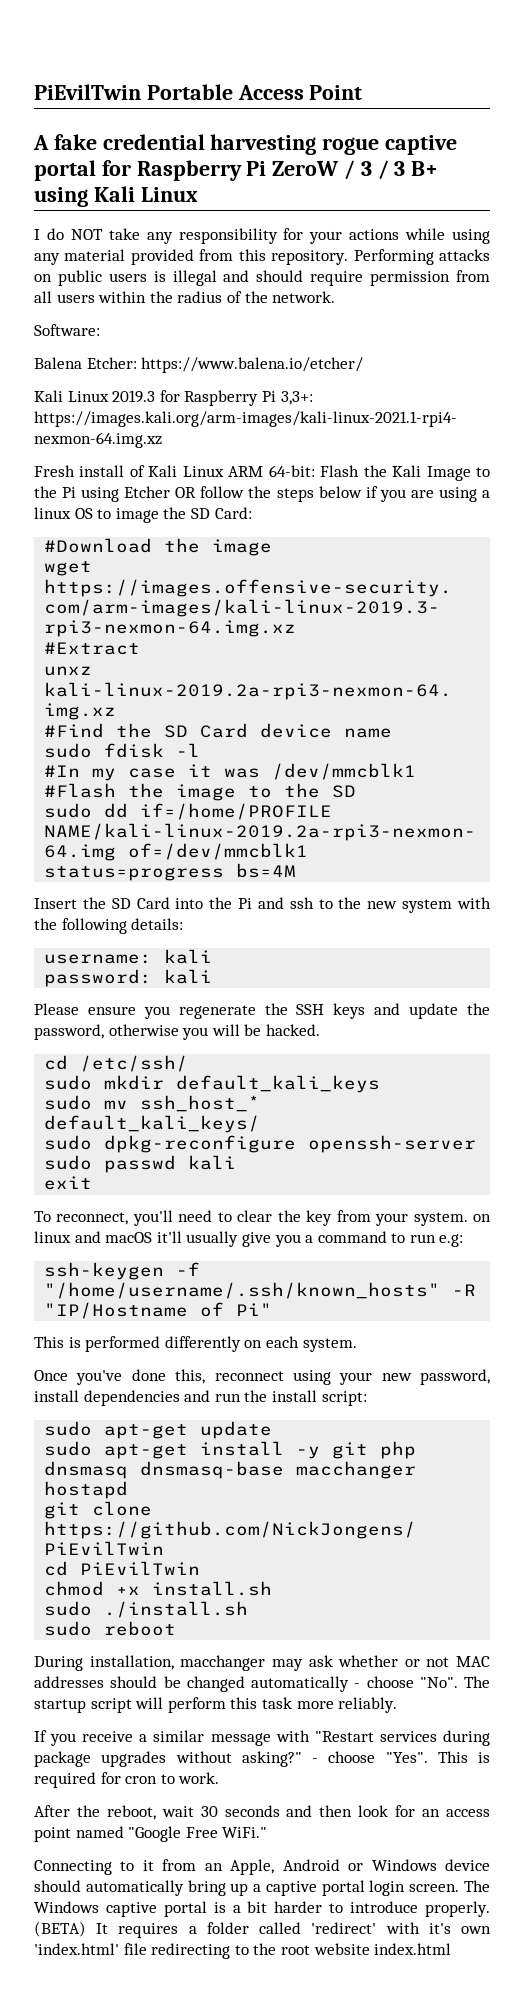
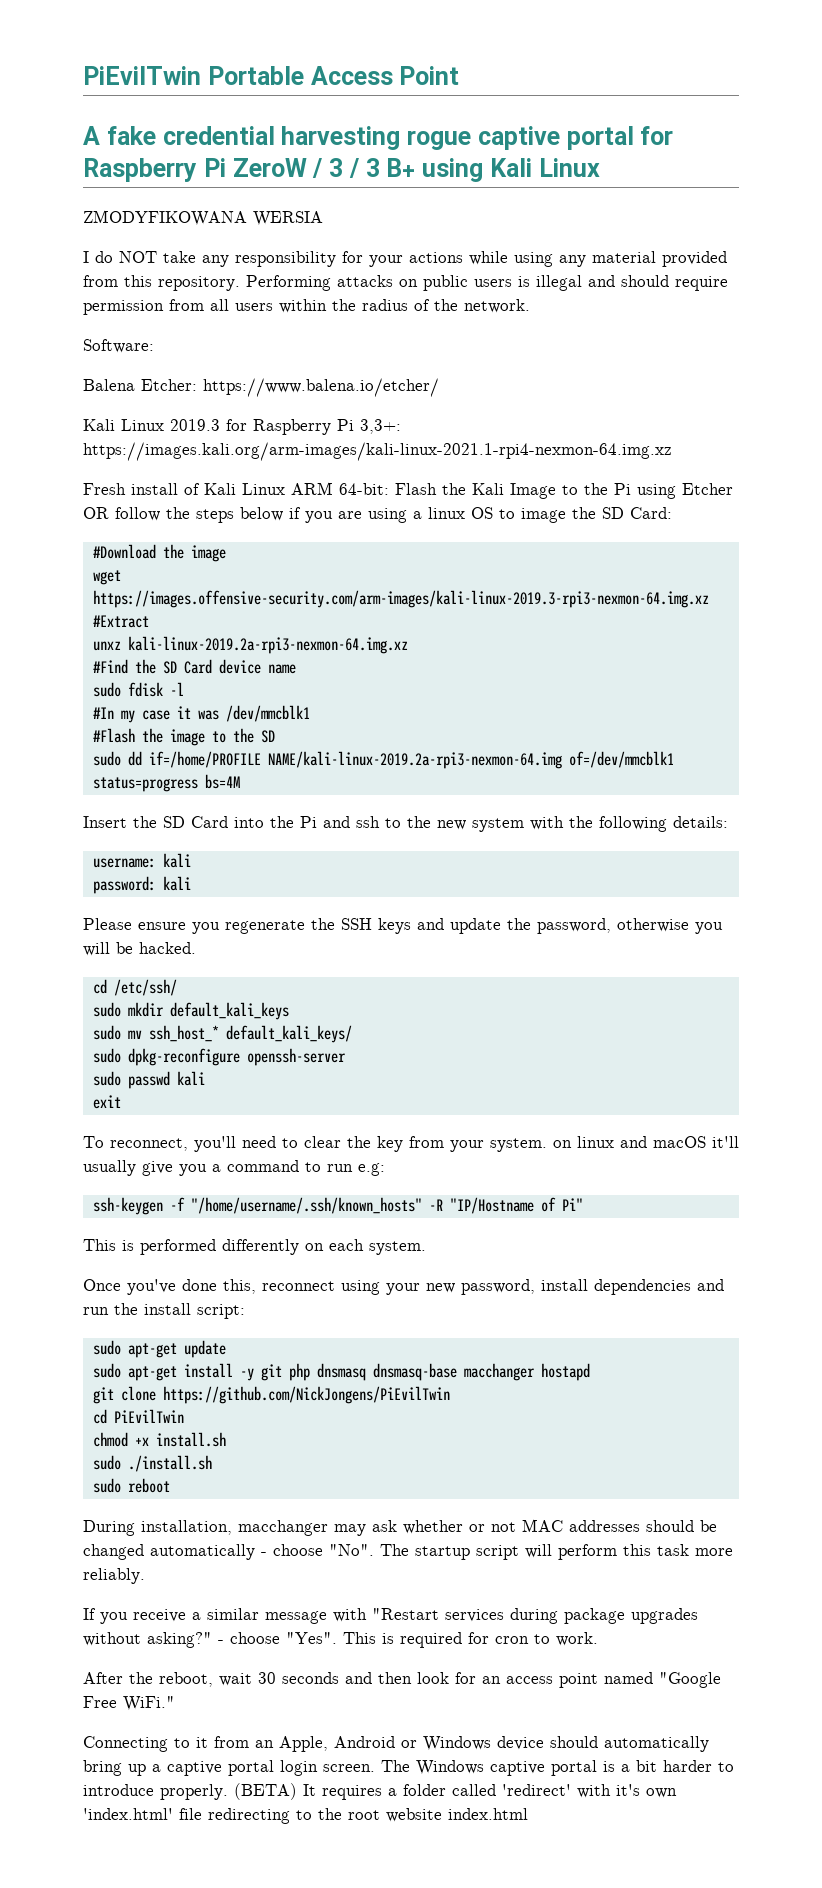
+ ZMODYFIKOWANA WERSIA

